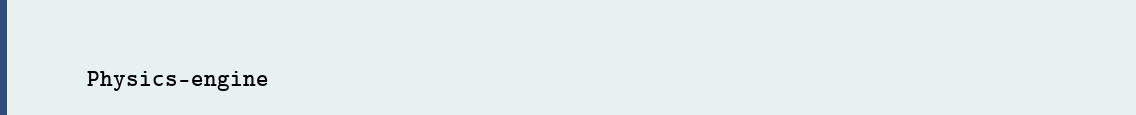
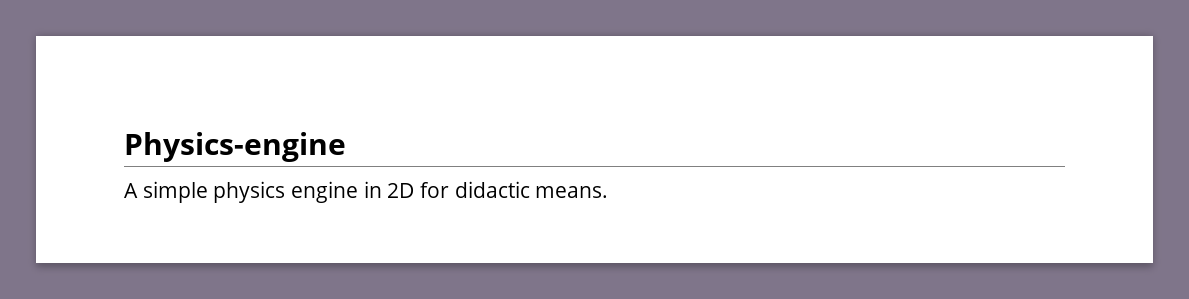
+ A simple physics engine in 2D for didactic means.

